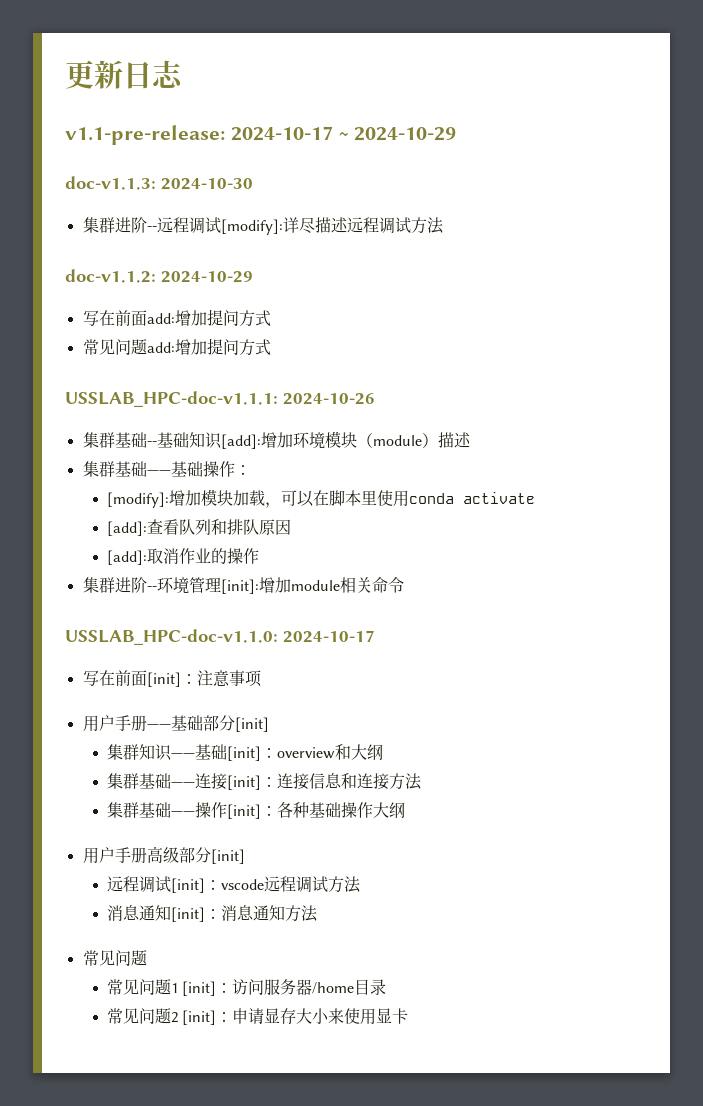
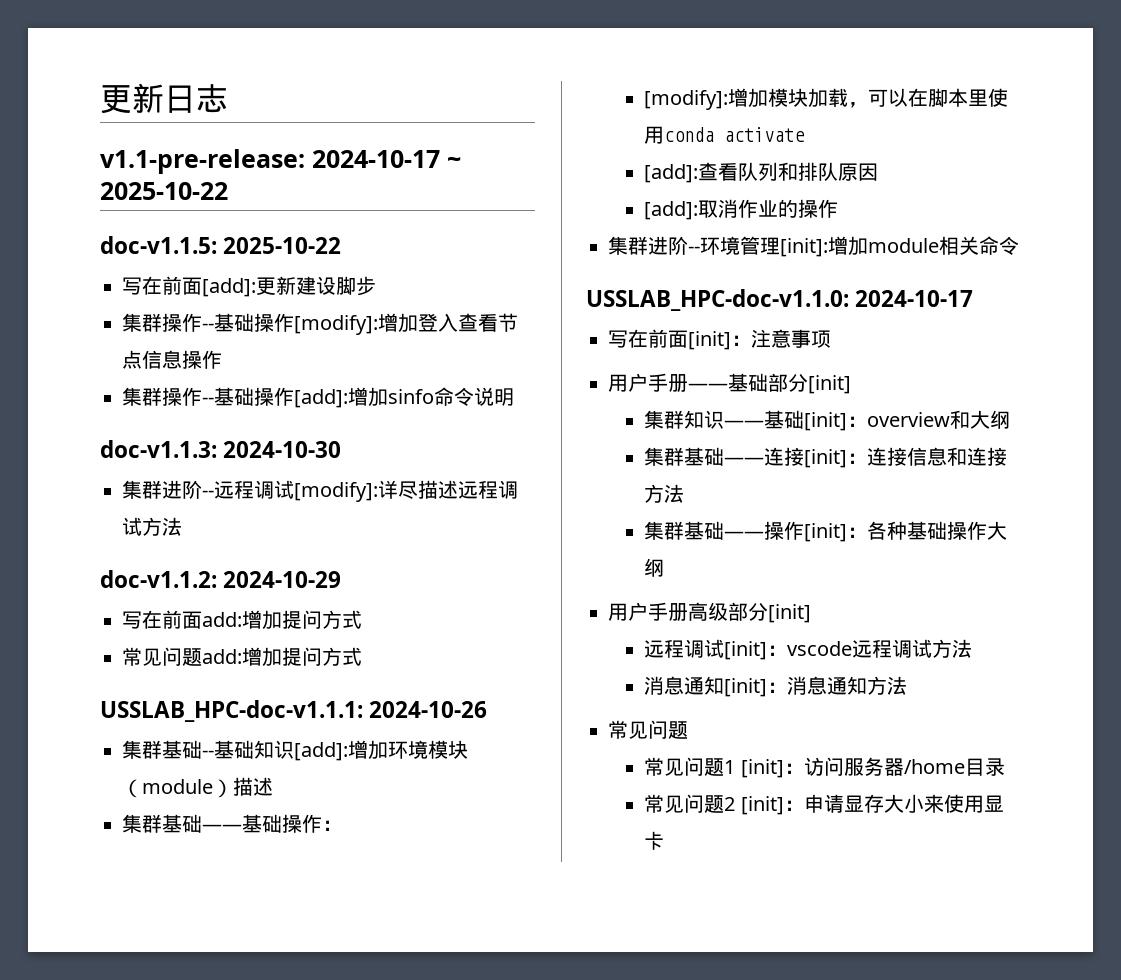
- v1.1-pre-release: 2024-10-17 ~ 2024-10-29
+ v1.1-pre-release: 2024-10-17 ~ 2025-10-22
+ doc-v1.1.5: 2025-10-22
+ 写在前面[add]:更新建设脚步
+ 集群操作--基础操作[modify]:增加登入查看节点信息操作
+ 集群操作--基础操作[add]:增加sinfo命令说明

